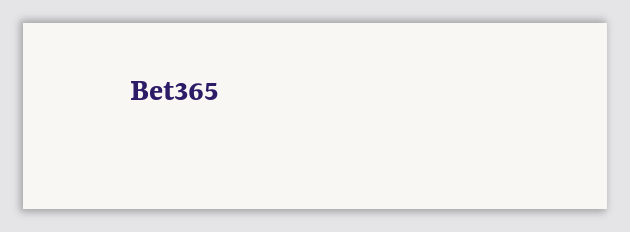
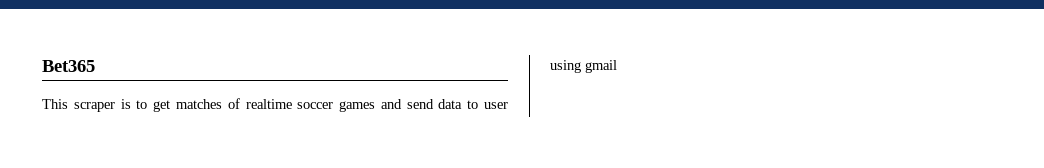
+ This scraper is to get matches of realtime soccer games and send data to user using gmail

